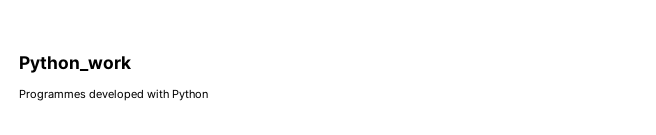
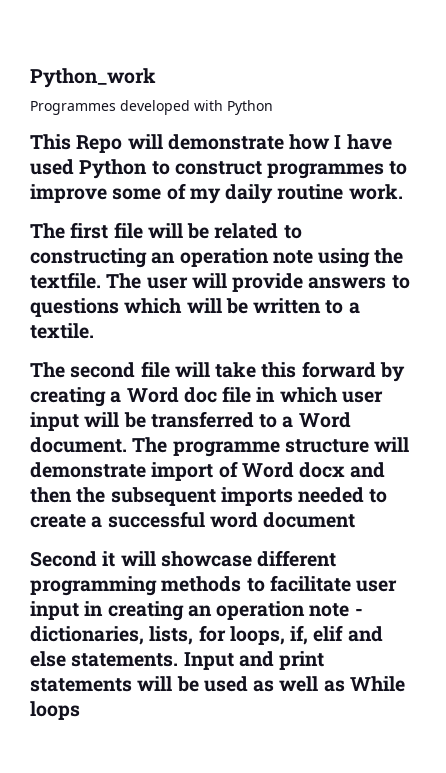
+ This Repo will demonstrate how I have used Python to construct programmes to improve some of my daily routine work.
+ The first file will be related to constructing an operation note using the textfile. The user will provide answers to questions which will be written to a textile.
+ The second file will take this forward by creating a Word doc file in which user input will be transferred to a Word document. The programme structure will demonstrate import of Word docx and then the subsequent imports needed to create a successful word document
+ Second it will showcase different programming methods to facilitate user input in creating an operation note - dictionaries, lists, for loops, if, elif and else statements. Input and print statements will be used as well as While loops

